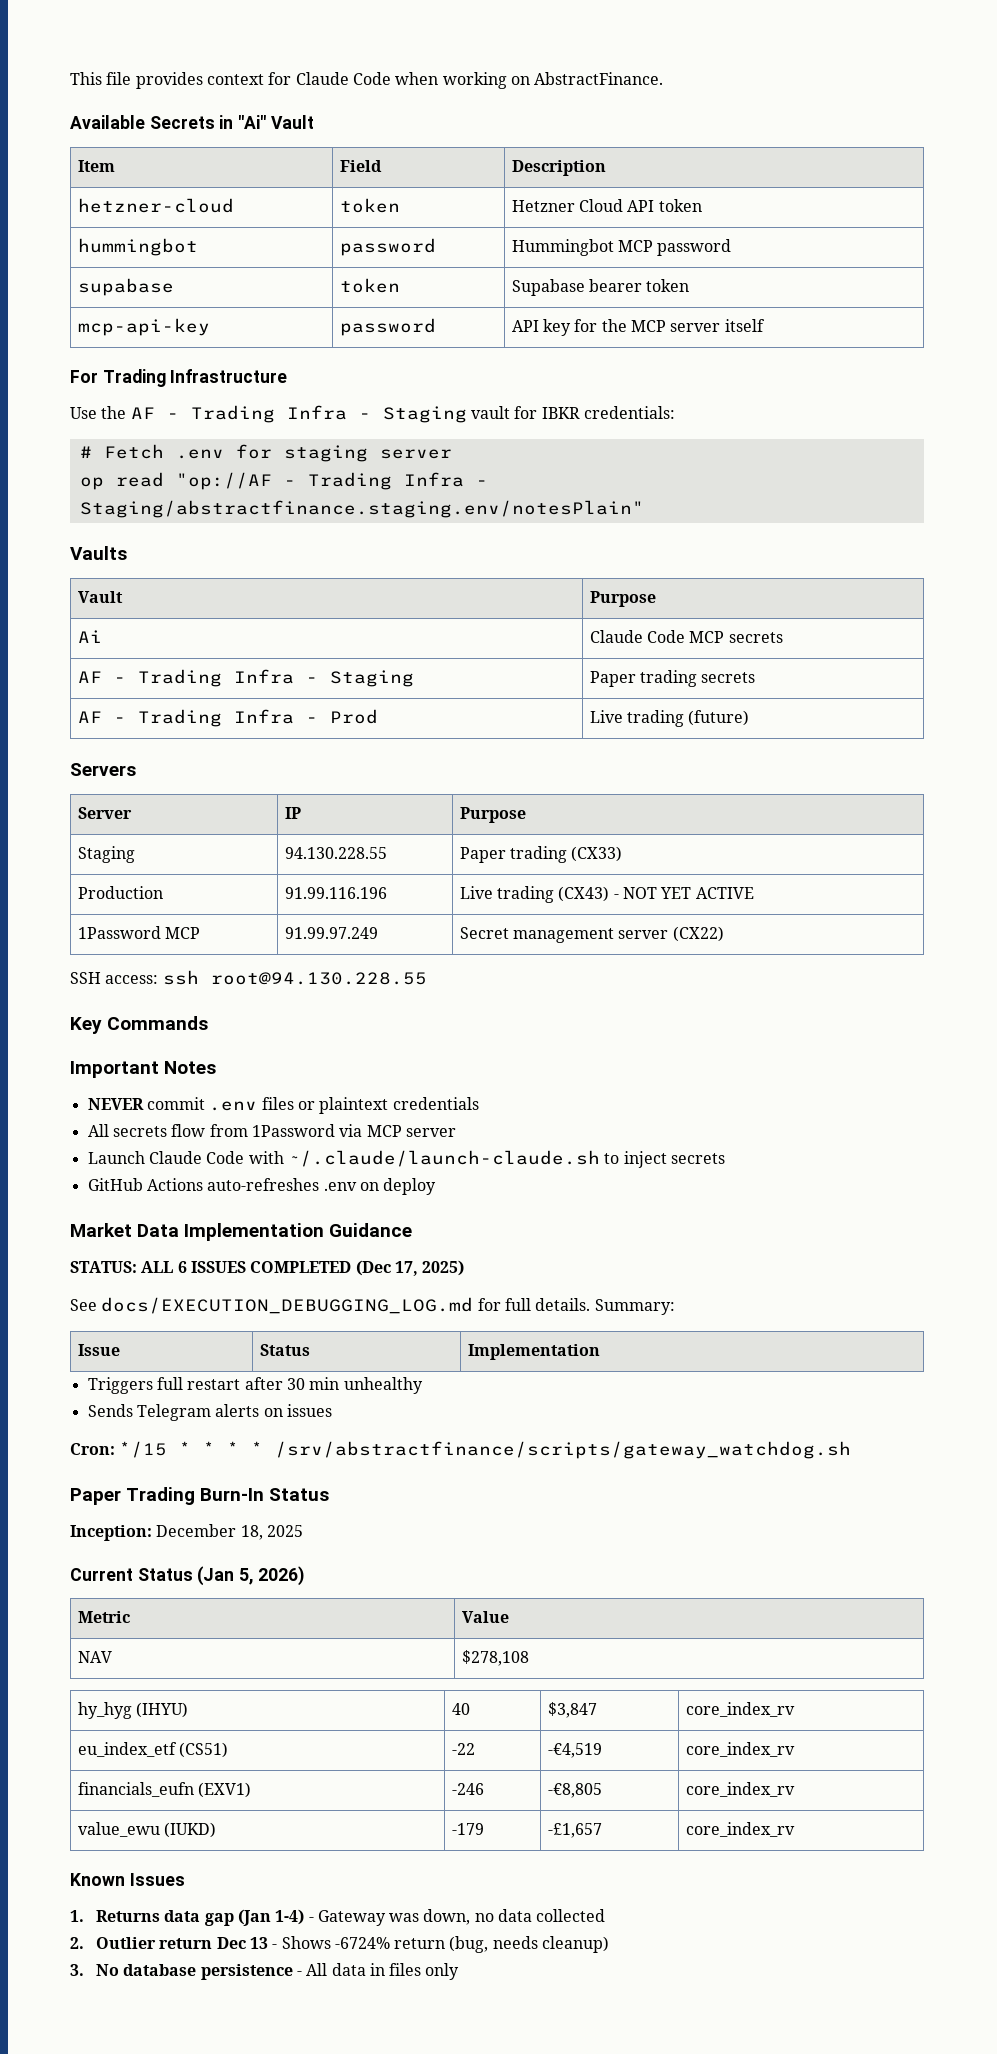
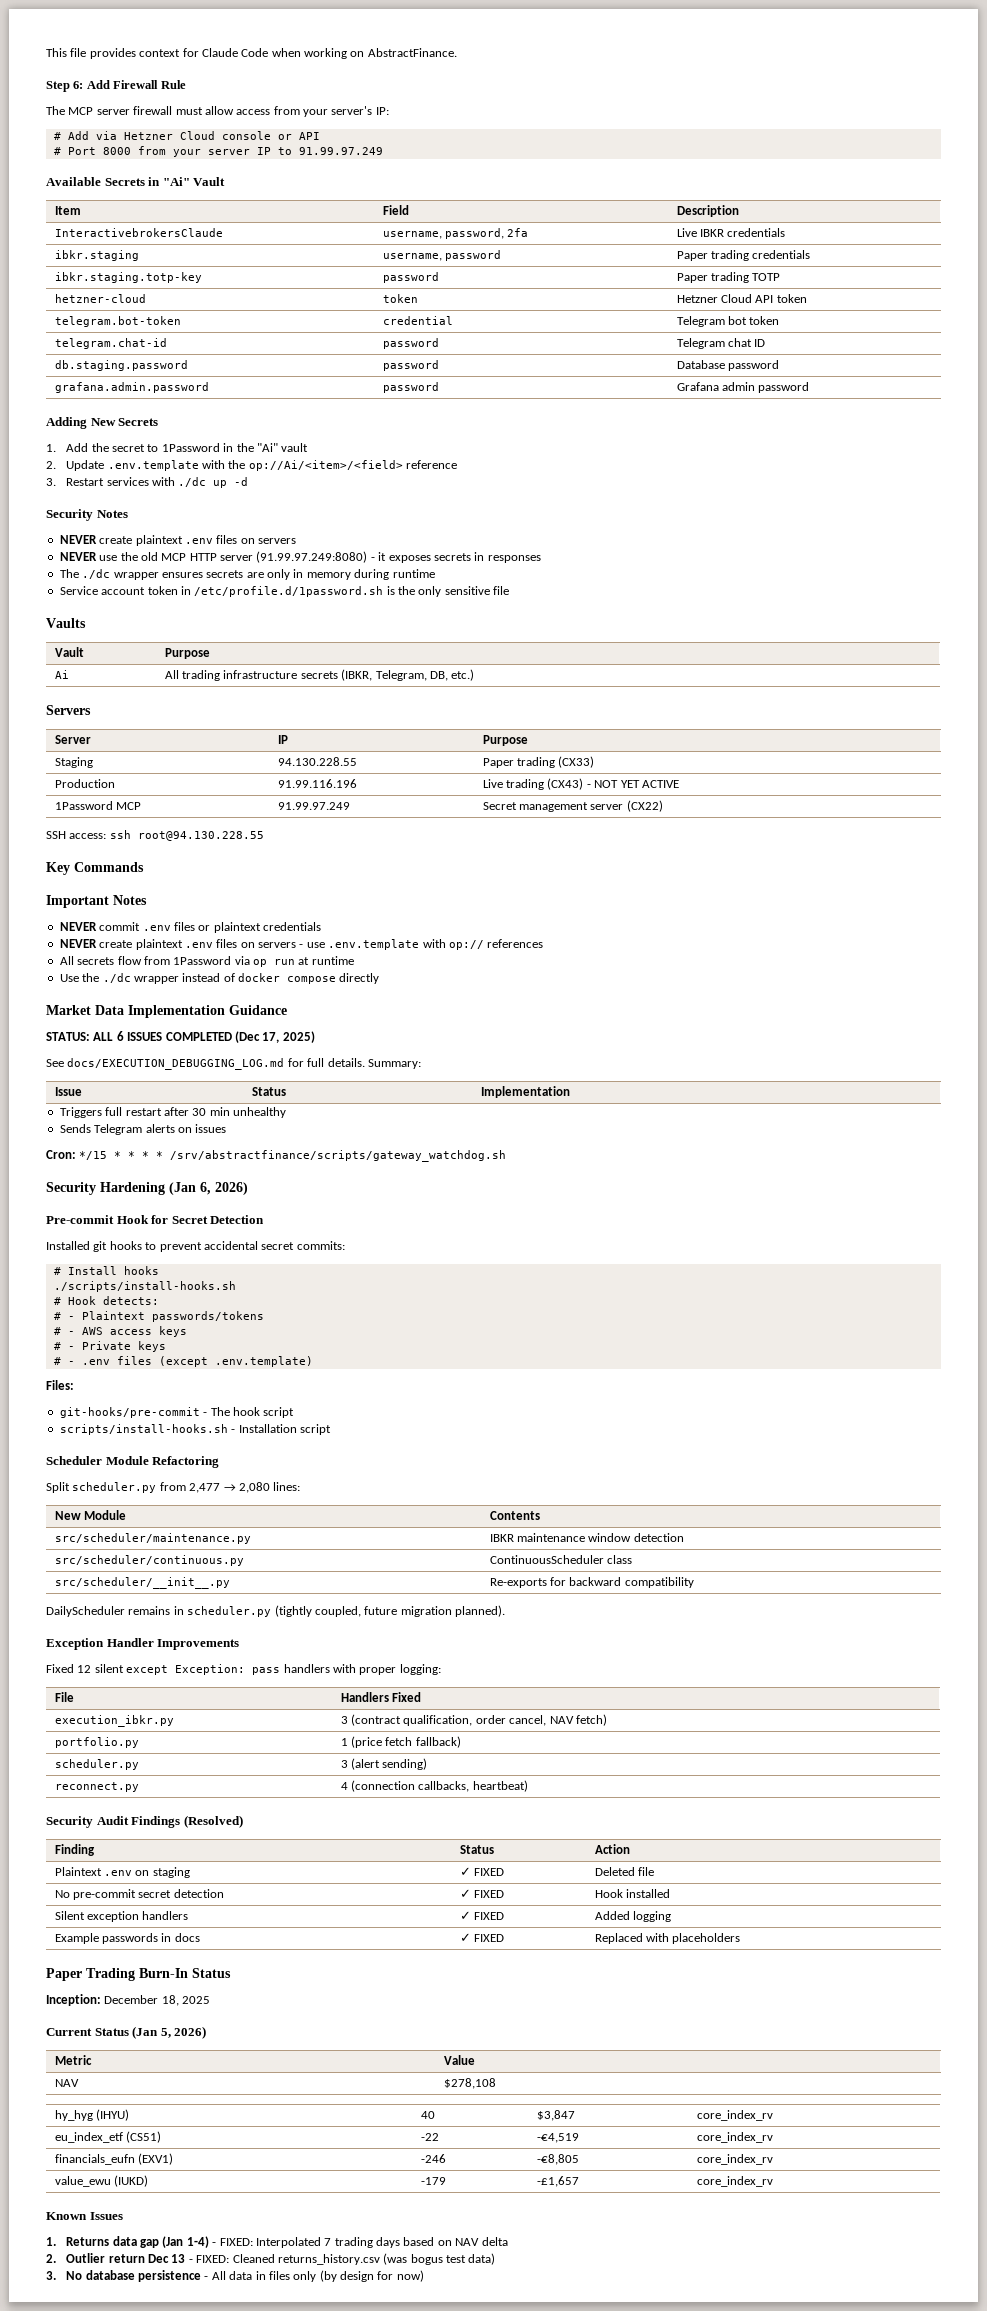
+ Step 6: Add Firewall Rule
+ The MCP server firewall must allow access from your server's IP:
+ # Add via Hetzner Cloud console or API
+ # Port 8000 from your server IP to 91.99.97.249
+ InteractivebrokersClaude | username, password, 2fa | Live IBKR credentials
+ ibkr.staging | username, password | Paper trading credentials
+ ibkr.staging.totp-key | password | Paper trading TOTP
- hummingbot | password | Hummingbot MCP password
- supabase | token | Supabase bearer token
- mcp-api-key | password | API key for the MCP server itself
- For Trading Infrastructure
- Use the AF - Trading Infra - Staging vault for IBKR credentials:
- # Fetch .env for staging server
- op read "op://AF - Trading Infra - Staging/abstractfinance.staging.env/notesPlain"
+ telegram.bot-token | credential | Telegram bot token
+ telegram.chat-id | password | Telegram chat ID
+ db.staging.password | password | Database password
+ grafana.admin.password | password | Grafana admin password
+ Adding New Secrets
+ 1. Add the secret to 1Password in the "Ai" vault
+ 2. Update .env.template with the op://Ai/<item>/<field> reference
+ 3. Restart services with ./dc up -d
+ Security Notes
+ NEVER create plaintext .env files on servers
+ NEVER use the old MCP HTTP server (91.99.97.249:8080) - it exposes secrets in responses
+ The ./dc wrapper ensures secrets are only in memory during runtime
+ Service account token in /etc/profile.d/1password.sh is the only sensitive file
  Vaults
  Vault | Purpose
- Ai | Claude Code MCP secrets
- AF - Trading Infra - Staging | Paper trading secrets
- AF - Trading Infra - Prod | Live trading (future)
+ Ai | All trading infrastructure secrets (IBKR, Telegram, DB, etc.)
+ NEVER create plaintext .env files on servers - use .env.template with op:// references
- All secrets flow from 1Password via MCP server
- Launch Claude Code with ~/.claude/launch-claude.sh to inject secrets
- GitHub Actions auto-refreshes .env on deploy
+ All secrets flow from 1Password via op run at runtime
+ Use the ./dc wrapper instead of docker compose directly
+ Security Hardening (Jan 6, 2026)
+ Pre-commit Hook for Secret Detection
+ Installed git hooks to prevent accidental secret commits:
+ # Install hooks
+ ./scripts/install-hooks.sh
+ # Hook detects:
+ # - Plaintext passwords/tokens
+ # - AWS access keys
+ # - Private keys
+ # - .env files (except .env.template)
+ Files:
+ git-hooks/pre-commit - The hook script
+ scripts/install-hooks.sh - Installation script
+ Scheduler Module Refactoring
+ Split scheduler.py from 2,477 → 2,080 lines:
+ New Module | Contents
+ src/scheduler/maintenance.py | IBKR maintenance window detection
+ src/scheduler/continuous.py | ContinuousScheduler class
+ src/scheduler/__init__.py | Re-exports for backward compatibility
+ DailyScheduler remains in scheduler.py (tightly coupled, future migration planned).
+ Exception Handler Improvements
+ Fixed 12 silent except Exception: pass handlers with proper logging:
+ File | Handlers Fixed
+ execution_ibkr.py | 3 (contract qualification, order cancel, NAV fetch)
+ portfolio.py | 1 (price fetch fallback)
+ scheduler.py | 3 (alert sending)
+ reconnect.py | 4 (connection callbacks, heartbeat)
+ Security Audit Findings (Resolved)
+ Finding | Status | Action
+ Plaintext .env on staging | ✓ FIXED | Deleted file
+ No pre-commit secret detection | ✓ FIXED | Hook installed
+ Silent exception handlers | ✓ FIXED | Added logging
+ Example passwords in docs | ✓ FIXED | Replaced with placeholders
- 1. Returns data gap (Jan 1-4) - Gateway was down, no data collected
+ 1. Returns data gap (Jan 1-4) - FIXED: Interpolated 7 trading days based on NAV delta
- 2. Outlier return Dec 13 - Shows -6724% return (bug, needs cleanup)
+ 2. Outlier return Dec 13 - FIXED: Cleaned returns_history.csv (was bogus test data)
- 3. No database persistence - All data in files only
+ 3. No database persistence - All data in files only (by design for now)

